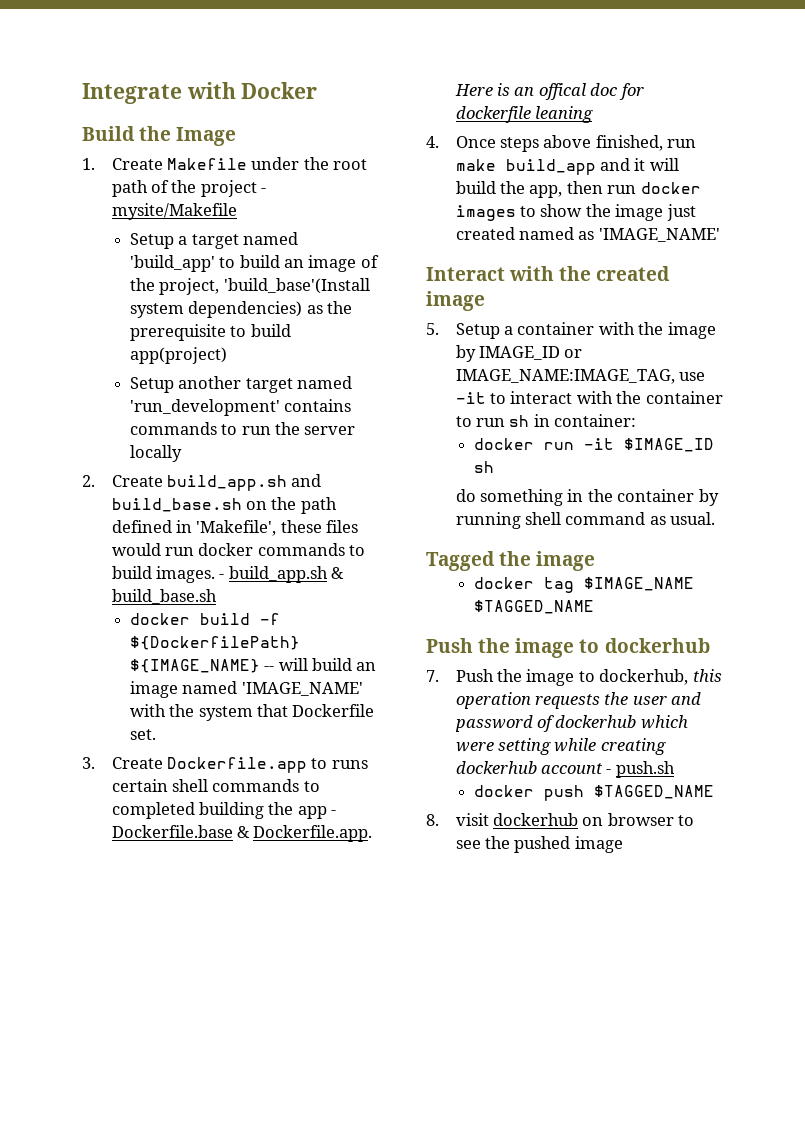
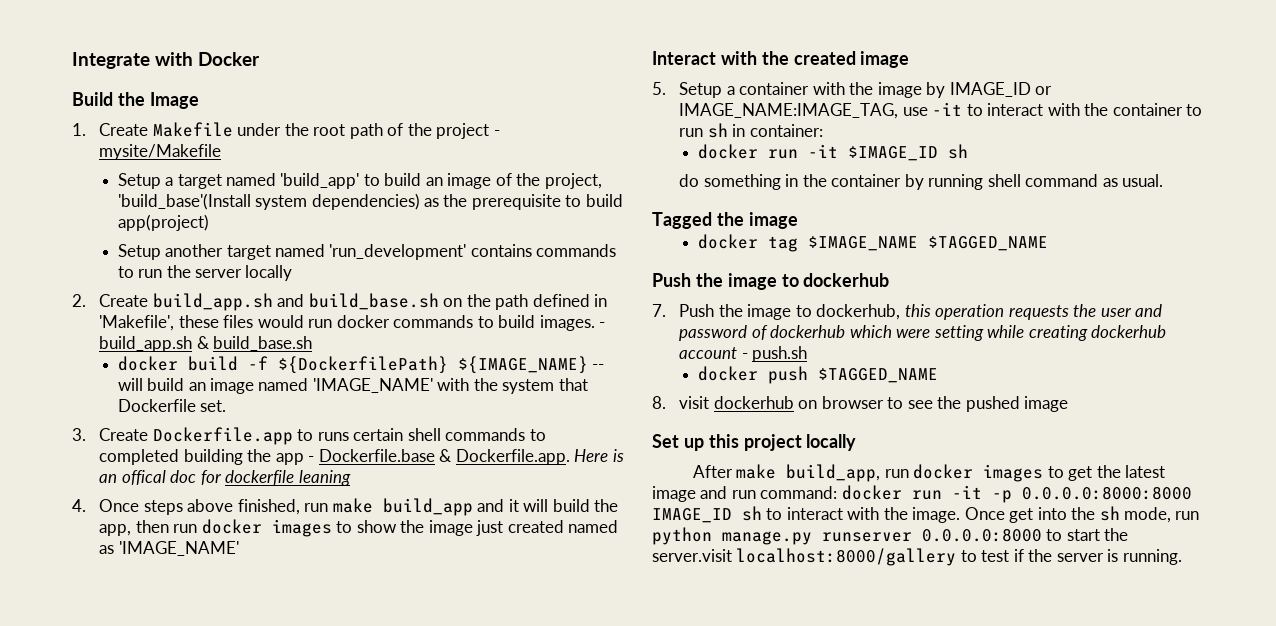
+ Set up this project locally
+ After make build_app, run docker images to get the latest image and run command: docker run -it -p 0.0.0.0:8000:8000 IMAGE_ID sh to interact with the image. Once get into the sh mode, run python manage.py runserver 0.0.0.0:8000 to start the server.visit localhost:8000/gallery to test if the server is running.

